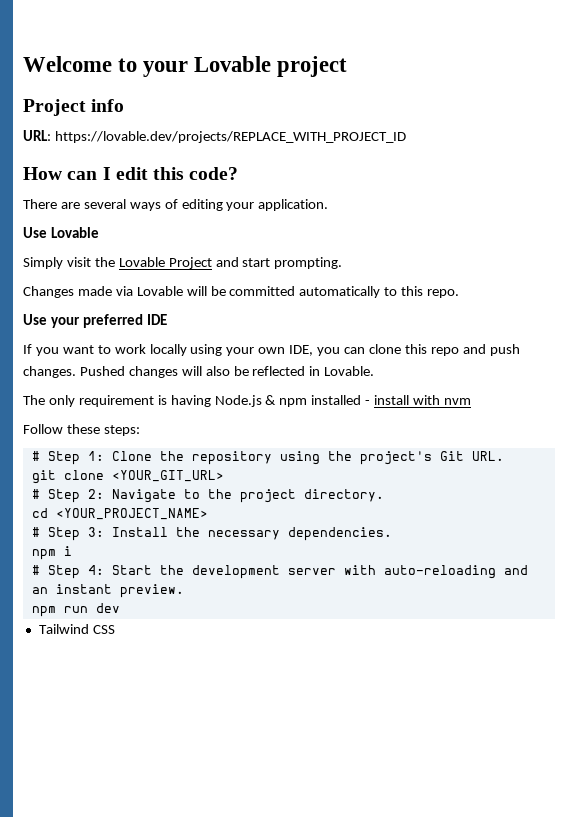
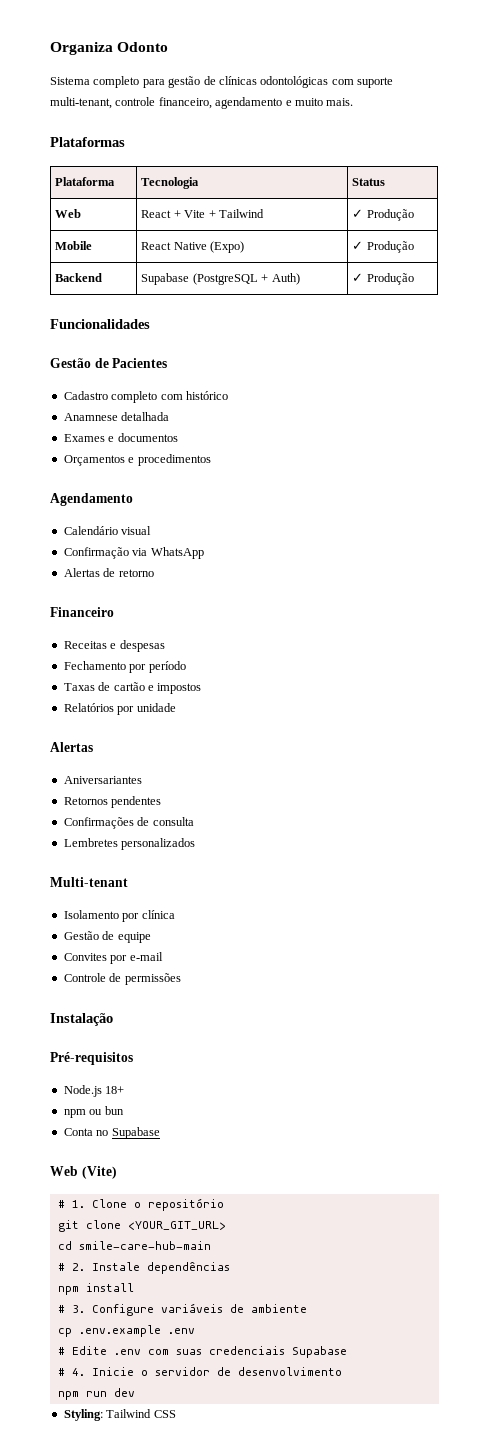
- Welcome to your Lovable project
- Project info
- URL: https://lovable.dev/projects/REPLACE_WITH_PROJECT_ID
- How can I edit this code?
- There are several ways of editing your application.
- Use Lovable
- Simply visit the Lovable Project and start prompting.
- Changes made via Lovable will be committed automatically to this repo.
- Use your preferred IDE
- If you want to work locally using your own IDE, you can clone this repo and push changes. Pushed changes will also be reflected in Lovable.
- The only requirement is having Node.js & npm installed - install with nvm
- Follow these steps:
- # Step 1: Clone the repository using the project's Git URL.
+ Organiza Odonto
+ Sistema completo para gestão de clínicas odontológicas com suporte multi-tenant, controle financeiro, agendamento e muito mais.
+ Plataformas
+ Plataforma | Tecnologia | Status
+ Web | React + Vite + Tailwind | ✓ Produção
+ Mobile | React Native (Expo) | ✓ Produção
+ Backend | Supabase (PostgreSQL + Auth) | ✓ Produção
+ Funcionalidades
+ Gestão de Pacientes
+ Cadastro completo com histórico
+ Anamnese detalhada
+ Exames e documentos
+ Orçamentos e procedimentos
+ Agendamento
+ Calendário visual
+ Confirmação via WhatsApp
+ Alertas de retorno
+ Financeiro
+ Receitas e despesas
+ Fechamento por período
+ Taxas de cartão e impostos
+ Relatórios por unidade
+ Alertas
+ Aniversariantes
+ Retornos pendentes
+ Confirmações de consulta
+ Lembretes personalizados
+ Multi-tenant
+ Isolamento por clínica
+ Gestão de equipe
+ Convites por e-mail
+ Controle de permissões
+ Instalação
+ Pré-requisitos
+ Node.js 18+
+ npm ou bun
+ Conta no Supabase
+ Web (Vite)
+ # 1. Clone o repositório
  git clone <YOUR_GIT_URL>
- # Step 2: Navigate to the project directory.
- cd <YOUR_PROJECT_NAME>
- # Step 3: Install the necessary dependencies.
- npm i
- # Step 4: Start the development server with auto-reloading and an instant preview.
+ cd smile-care-hub-main
+ # 2. Instale dependências
+ npm install
+ # 3. Configure variáveis de ambiente
+ cp .env.example .env
+ # Edite .env com suas credenciais Supabase
+ # 4. Inicie o servidor de desenvolvimento
- Tailwind CSS
+ Styling: Tailwind CSS

